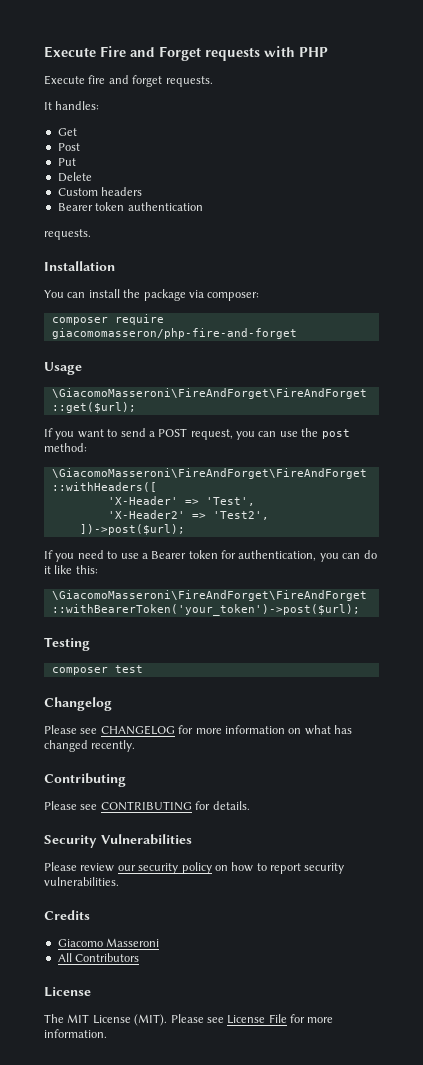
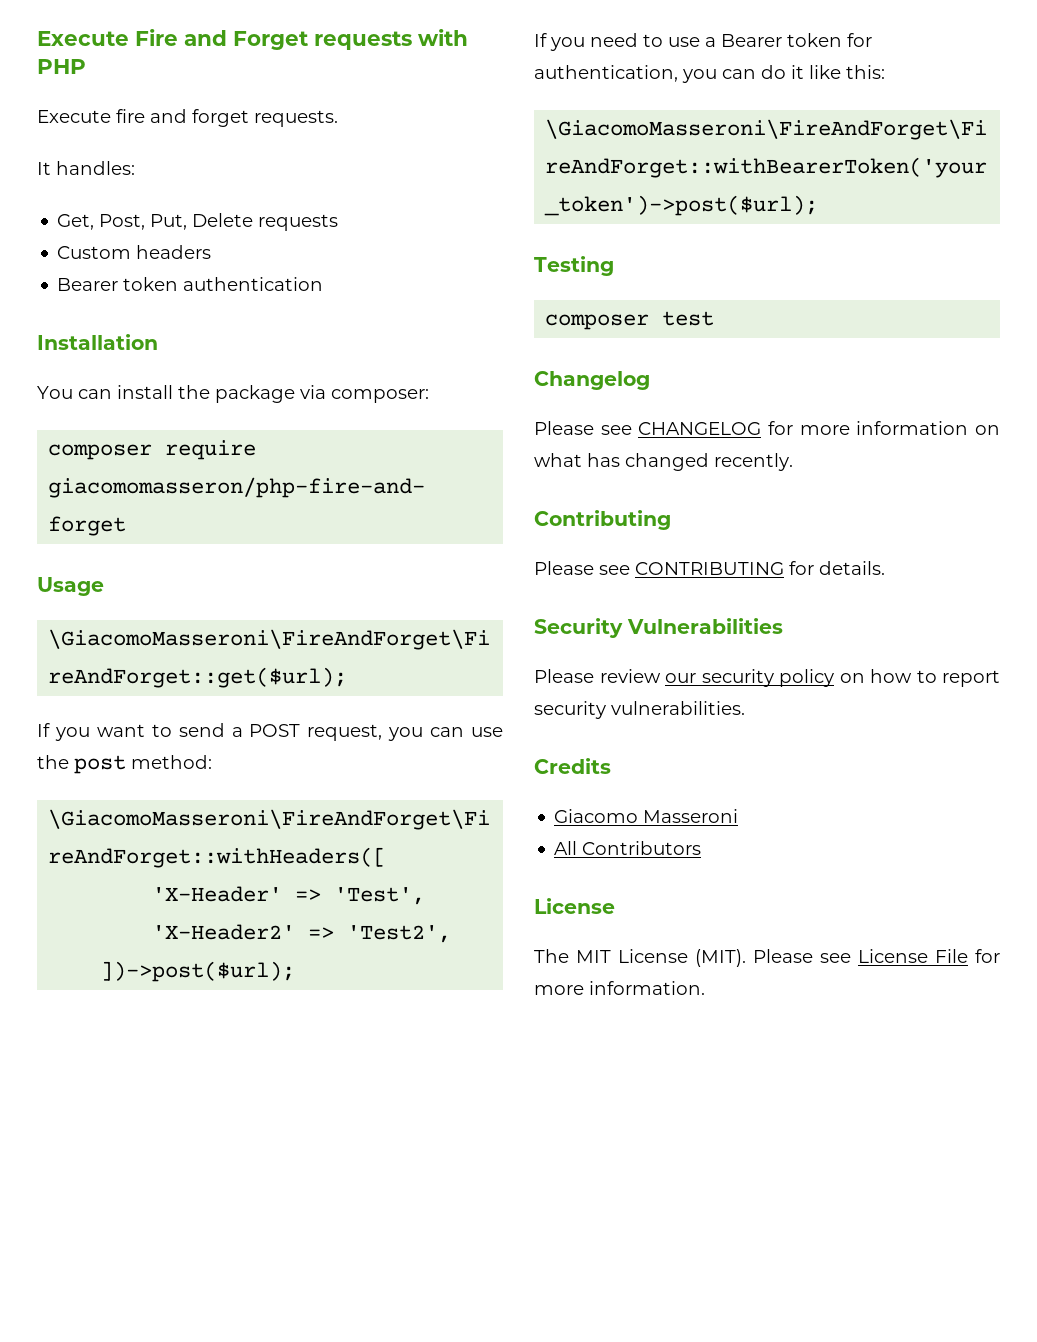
- Get
- Post
- Put
- Delete
+ Get, Post, Put, Delete requests
  Bearer token authentication
- requests.

